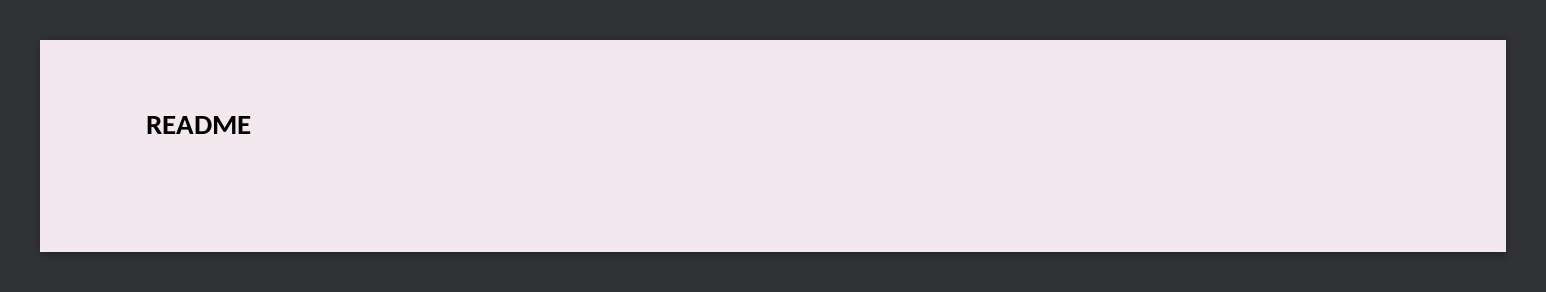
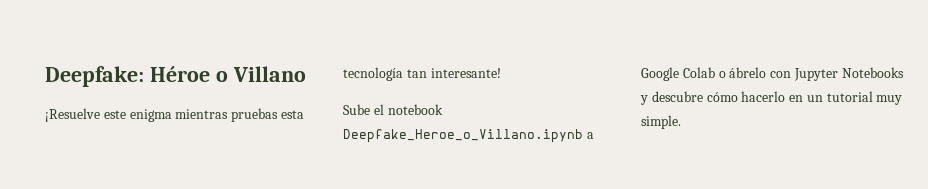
- README
+ Deepfake: Héroe o Villano
+ ¡Resuelve este enigma mientras pruebas esta tecnología tan interesante!
+ Sube el notebook Deepfake_Heroe_o_Villano.ipynb a Google Colab o ábrelo con Jupyter Notebooks y descubre cómo hacerlo en un tutorial muy simple.

